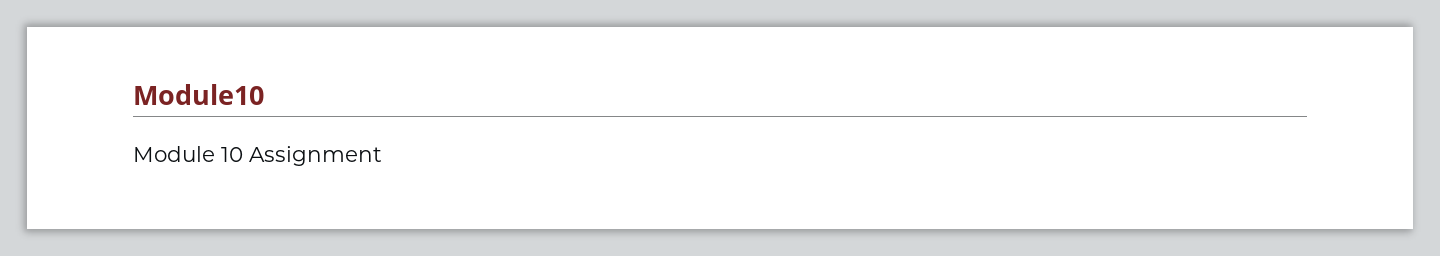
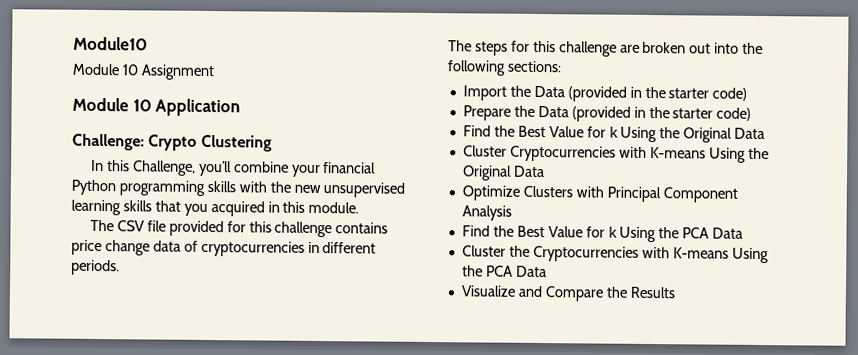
+ Module 10 Application
+ Challenge: Crypto Clustering
+ In this Challenge, you’ll combine your financial Python programming skills with the new unsupervised learning skills that you acquired in this module.
+ The CSV file provided for this challenge contains price change data of cryptocurrencies in different periods.
+ The steps for this challenge are broken out into the following sections:
+ Import the Data (provided in the starter code)
+ Prepare the Data (provided in the starter code)
+ Find the Best Value for k Using the Original Data
+ Cluster Cryptocurrencies with K-means Using the Original Data
+ Optimize Clusters with Principal Component Analysis
+ Find the Best Value for k Using the PCA Data
+ Cluster the Cryptocurrencies with K-means Using the PCA Data
+ Visualize and Compare the Results

